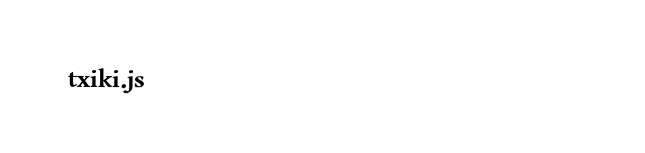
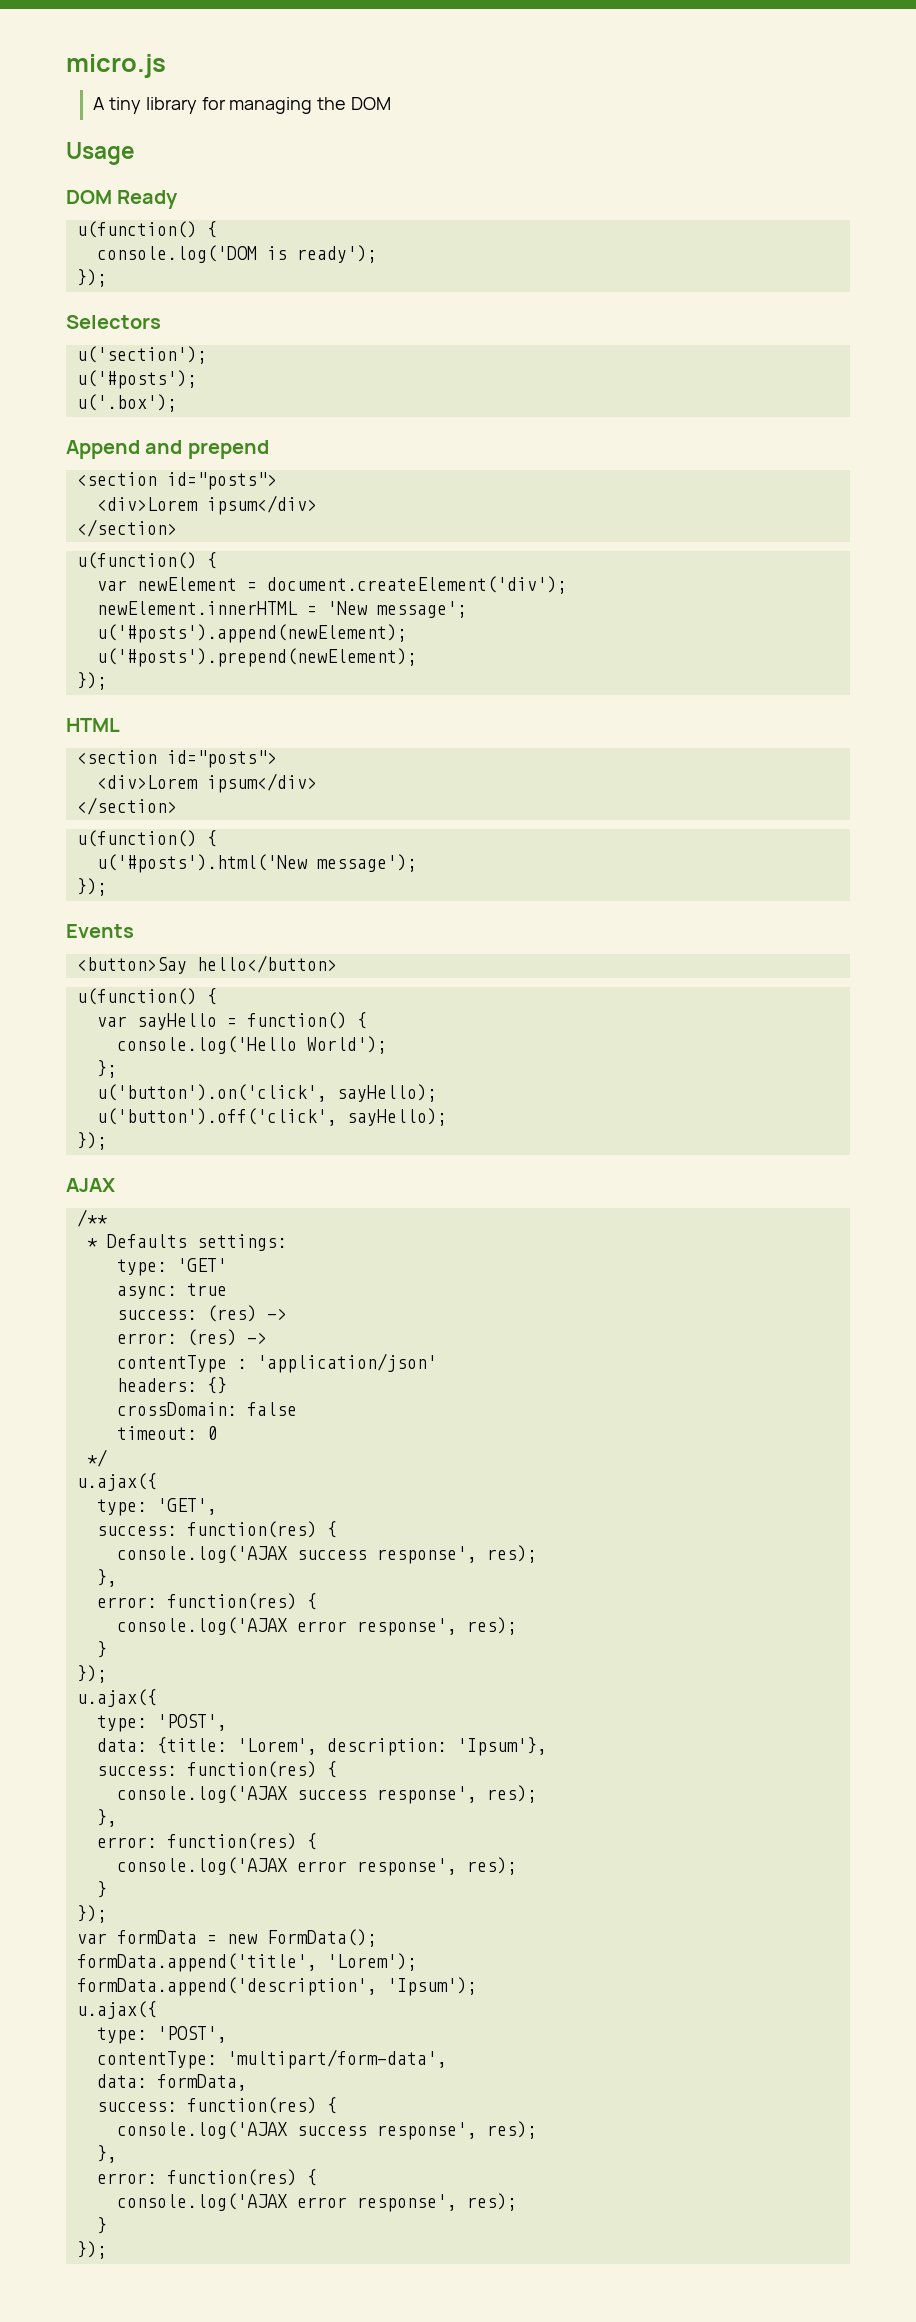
- txiki.js
+ micro.js
+ A tiny library for managing the DOM
+ Usage
+ DOM Ready
+ u(function() {
+ console.log('DOM is ready');
+ });
+ Selectors
+ u('section');
+ u('#posts');
+ u('.box');
+ Append and prepend
+ <section id="posts">
+ <div>Lorem ipsum</div>
+ </section>
+ u(function() {
+ var newElement = document.createElement('div');
+ newElement.innerHTML = 'New message';
+ u('#posts').append(newElement);
+ u('#posts').prepend(newElement);
+ });
+ HTML
+ <section id="posts">
+ <div>Lorem ipsum</div>
+ </section>
+ u(function() {
+ u('#posts').html('New message');
+ });
+ Events
+ <button>Say hello</button>
+ u(function() {
+ var sayHello = function() {
+ console.log('Hello World');
+ };
+ u('button').on('click', sayHello);
+ u('button').off('click', sayHello);
+ });
+ AJAX
+ /**
+ * Defaults settings:
+ type: 'GET'
+ async: true
+ success: (res) ->
+ error: (res) ->
+ contentType : 'application/json'
+ headers: {}
+ crossDomain: false
+ timeout: 0
+ */
+ u.ajax({
+ type: 'GET',
+ success: function(res) {
+ console.log('AJAX success response', res);
+ },
+ error: function(res) {
+ console.log('AJAX error response', res);
+ }
+ });
+ u.ajax({
+ type: 'POST',
+ data: {title: 'Lorem', description: 'Ipsum'},
+ success: function(res) {
+ console.log('AJAX success response', res);
+ },
+ error: function(res) {
+ console.log('AJAX error response', res);
+ }
+ });
+ var formData = new FormData();
+ formData.append('title', 'Lorem');
+ formData.append('description', 'Ipsum');
+ u.ajax({
+ type: 'POST',
+ contentType: 'multipart/form-data',
+ data: formData,
+ success: function(res) {
+ console.log('AJAX success response', res);
+ },
+ error: function(res) {
+ console.log('AJAX error response', res);
+ }
+ });

